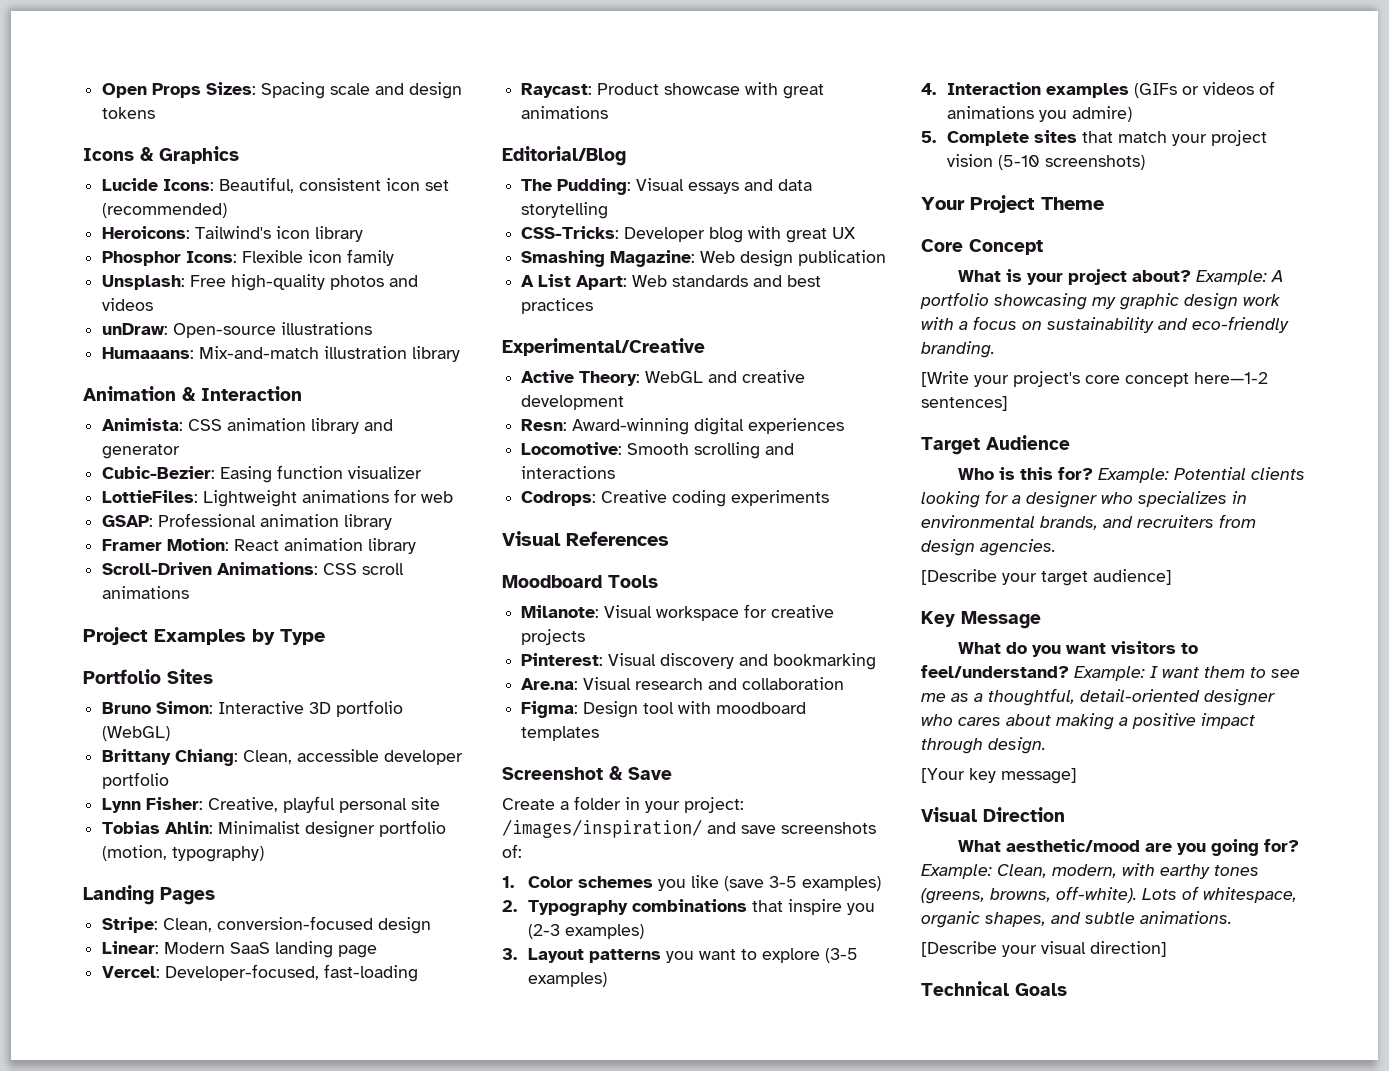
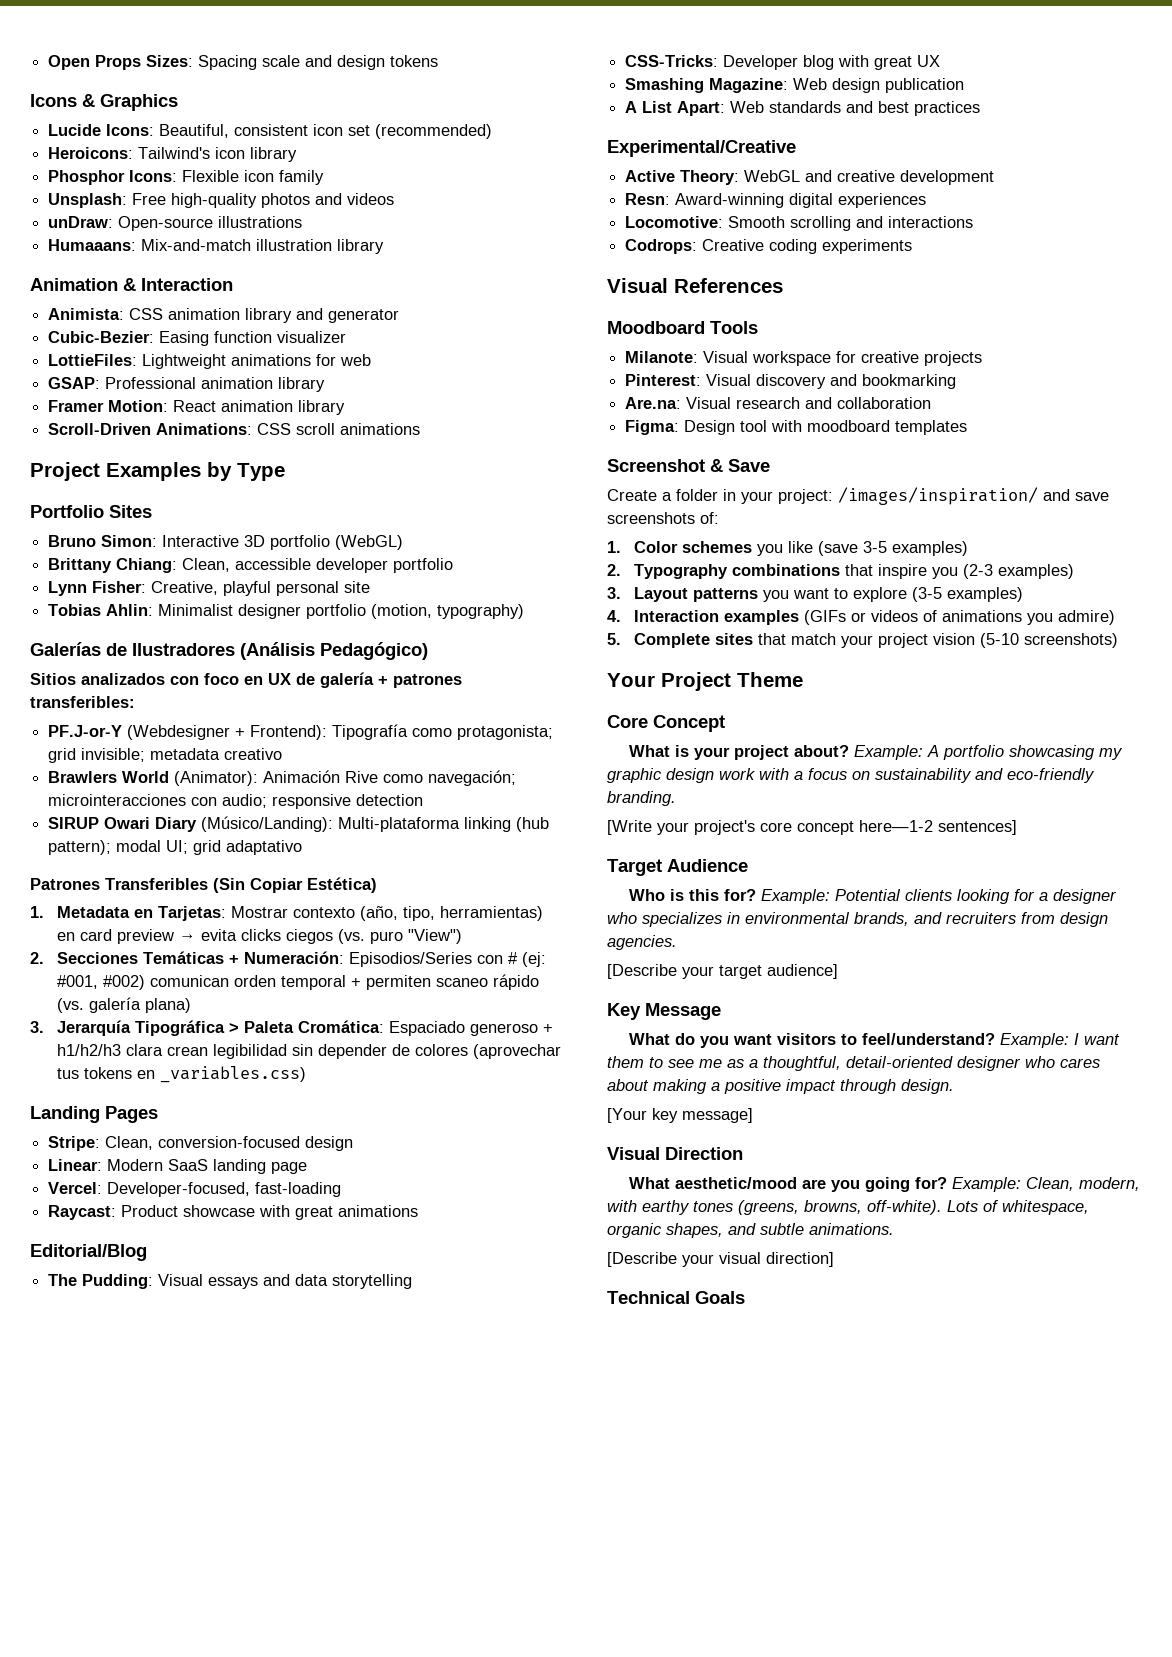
+ Galerías de Ilustradores (Análisis Pedagógico)
+ Sitios analizados con foco en UX de galería + patrones transferibles:
+ PF.J-or-Y (Webdesigner + Frontend): Tipografía como protagonista; grid invisible; metadata creativo
+ Brawlers World (Animator): Animación Rive como navegación; microinteracciones con audio; responsive detection
+ SIRUP Owari Diary (Músico/Landing): Multi-plataforma linking (hub pattern); modal UI; grid adaptativo
+ Patrones Transferibles (Sin Copiar Estética)
+ 1. Metadata en Tarjetas: Mostrar contexto (año, tipo, herramientas) en card preview → evita clicks ciegos (vs. puro "View")
+ 2. Secciones Temáticas + Numeración: Episodios/Series con # (ej: #001, #002) comunican orden temporal + permiten scaneo rápido (vs. galería plana)
+ 3. Jerarquía Tipográfica > Paleta Cromática: Espaciado generoso + h1/h2/h3 clara crean legibilidad sin depender de colores (aprovechar tus tokens en _variables.css)

